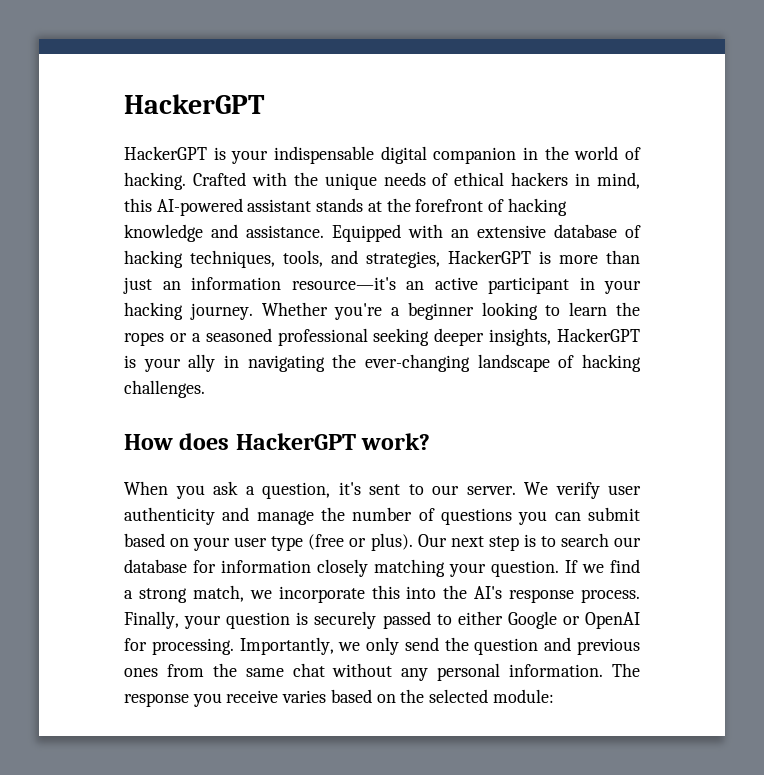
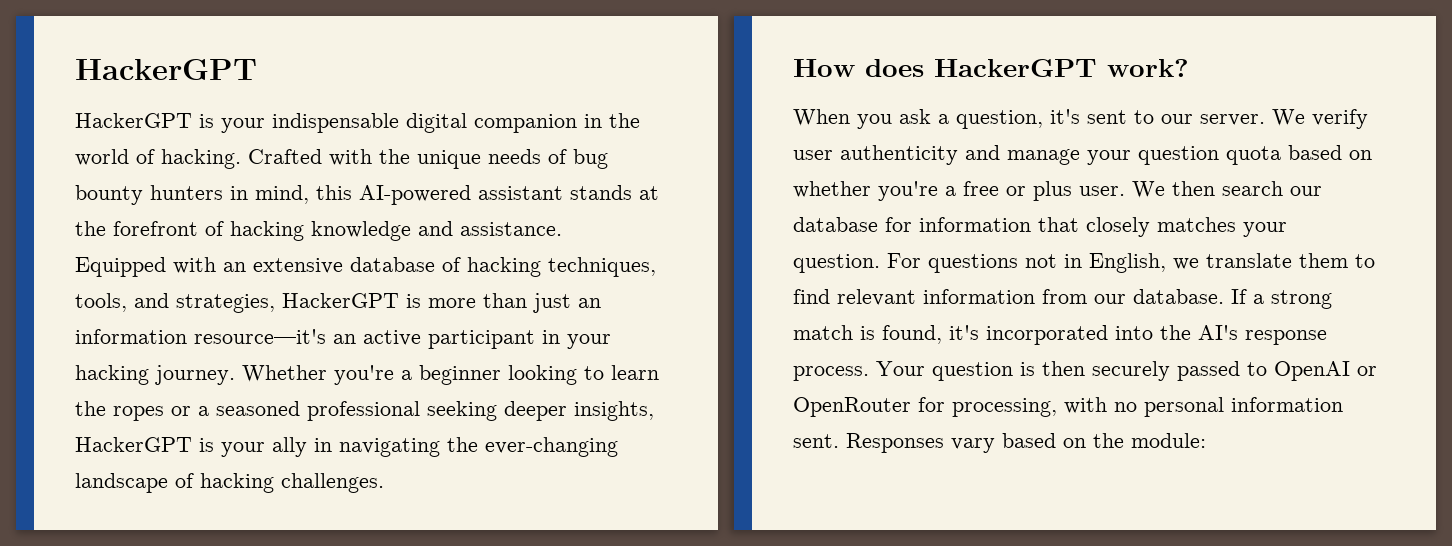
- Crafted with the unique needs of ethical hackers in mind, this AI-powered assistant stands at the forefront of hacking knowledge and assistance.
+ Crafted with the unique needs of bug bounty hunters in mind, this AI-powered assistant stands at the forefront of hacking knowledge and assistance.
- We verify user authenticity and manage the number of questions you can submit based on your user type (free or plus). Our next step is to search our database for information closely matching your question. If we find a strong match, we incorporate this into the AI's response process.
+ We verify user authenticity and manage your question quota based on whether you're a free or plus user. We then search our database for information that closely matches your question. For questions not in English, we translate them to find relevant information from our database. If a strong match is found, it's incorporated into the AI's response process.
- Finally, your question is securely passed to either Google or OpenAI for processing. Importantly, we only send the question and previous ones from the same chat without any personal information. The response you receive varies based on the selected module:
+ Your question is then securely passed to OpenAI or OpenRouter for processing, with no personal information sent. Responses vary based on the module:

